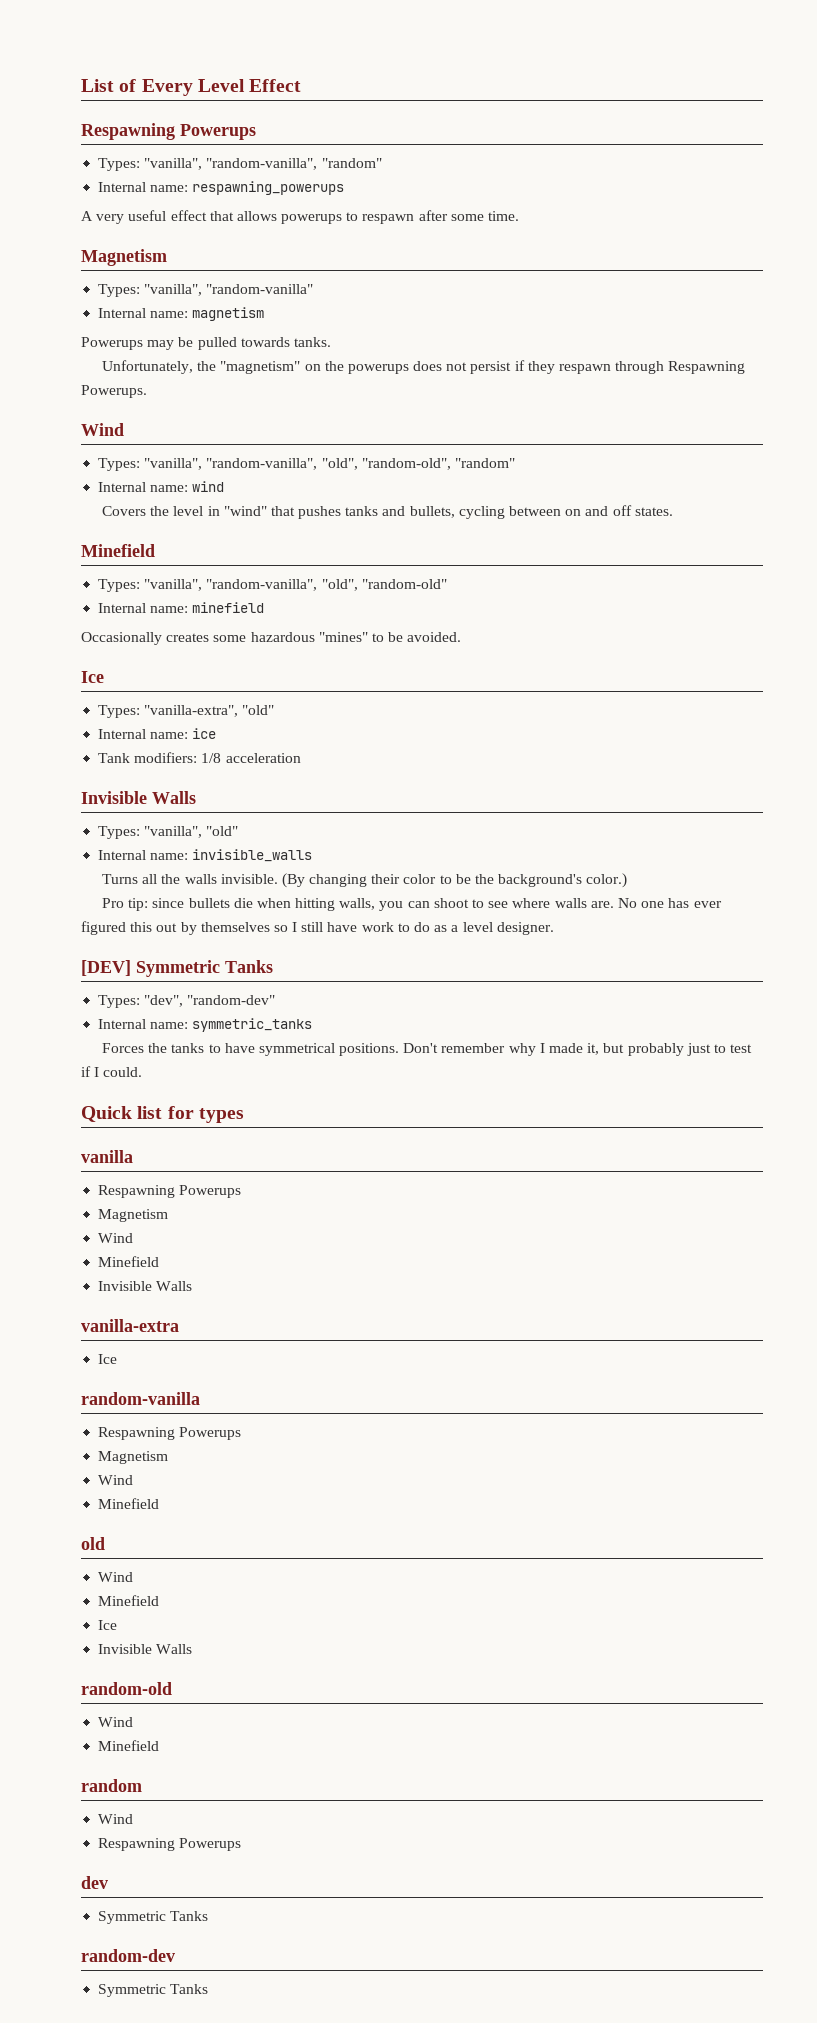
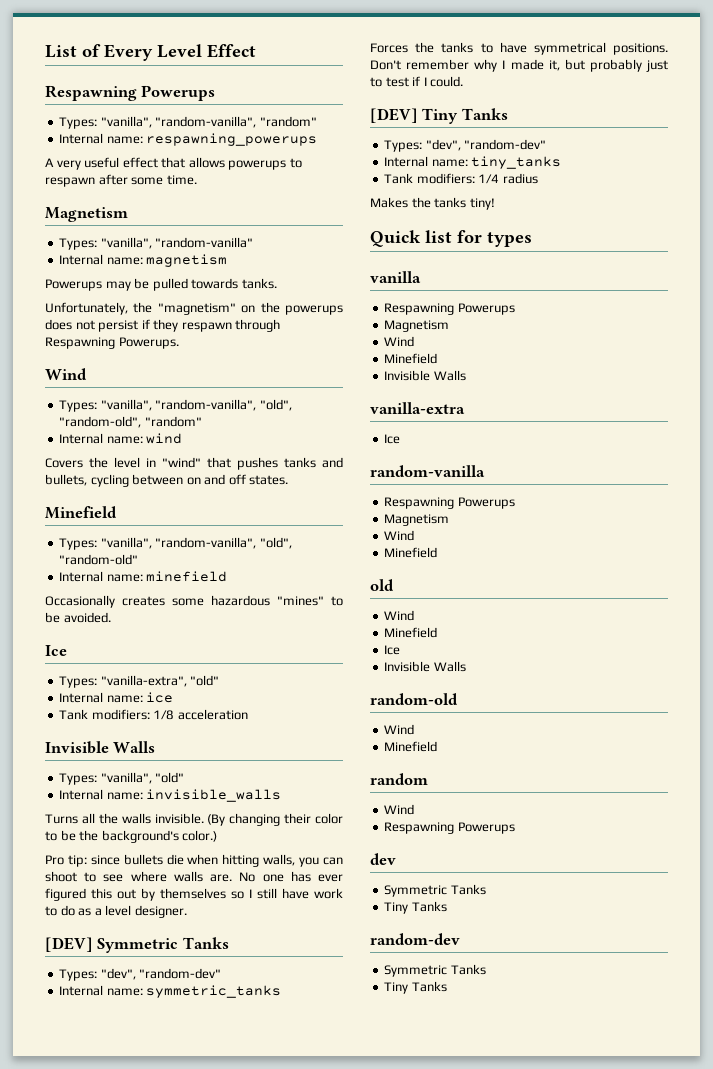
+ [DEV] Tiny Tanks
+ Types: "dev", "random-dev"
+ Internal name: tiny_tanks
+ Tank modifiers: 1/4 radius
+ Makes the tanks tiny!
  dev
  Symmetric Tanks
+ Tiny Tanks
  random-dev
  Symmetric Tanks
+ Tiny Tanks

